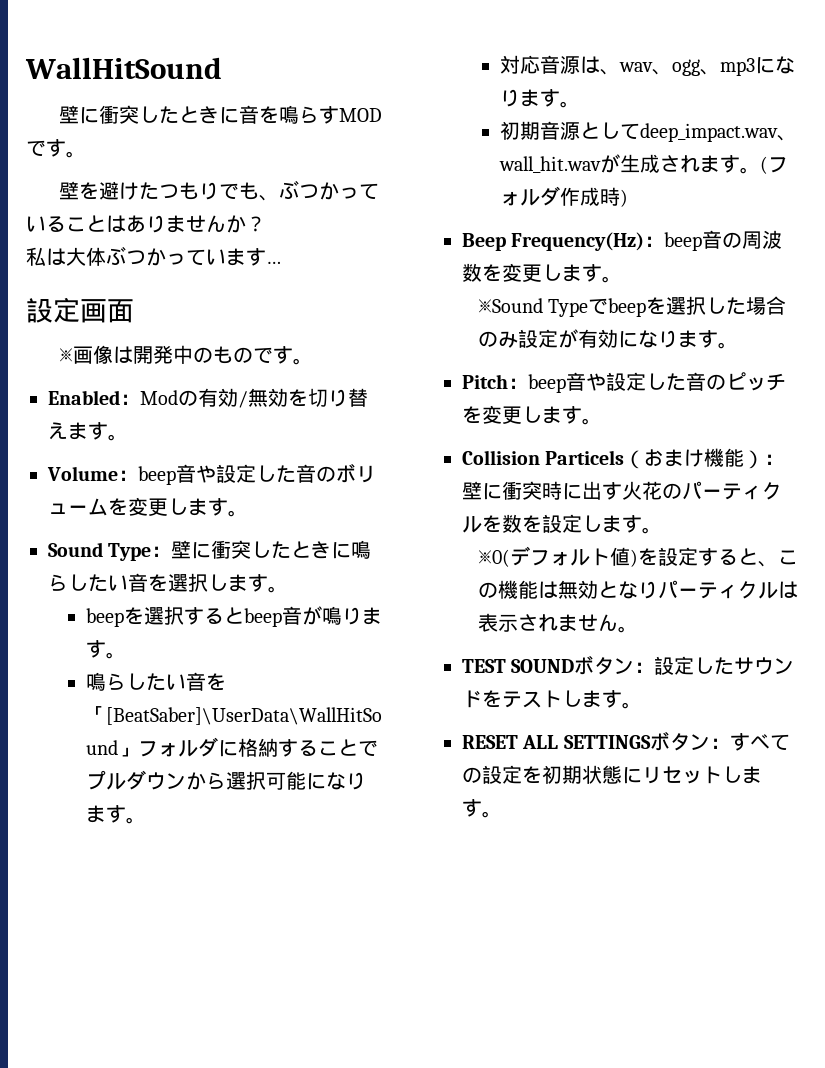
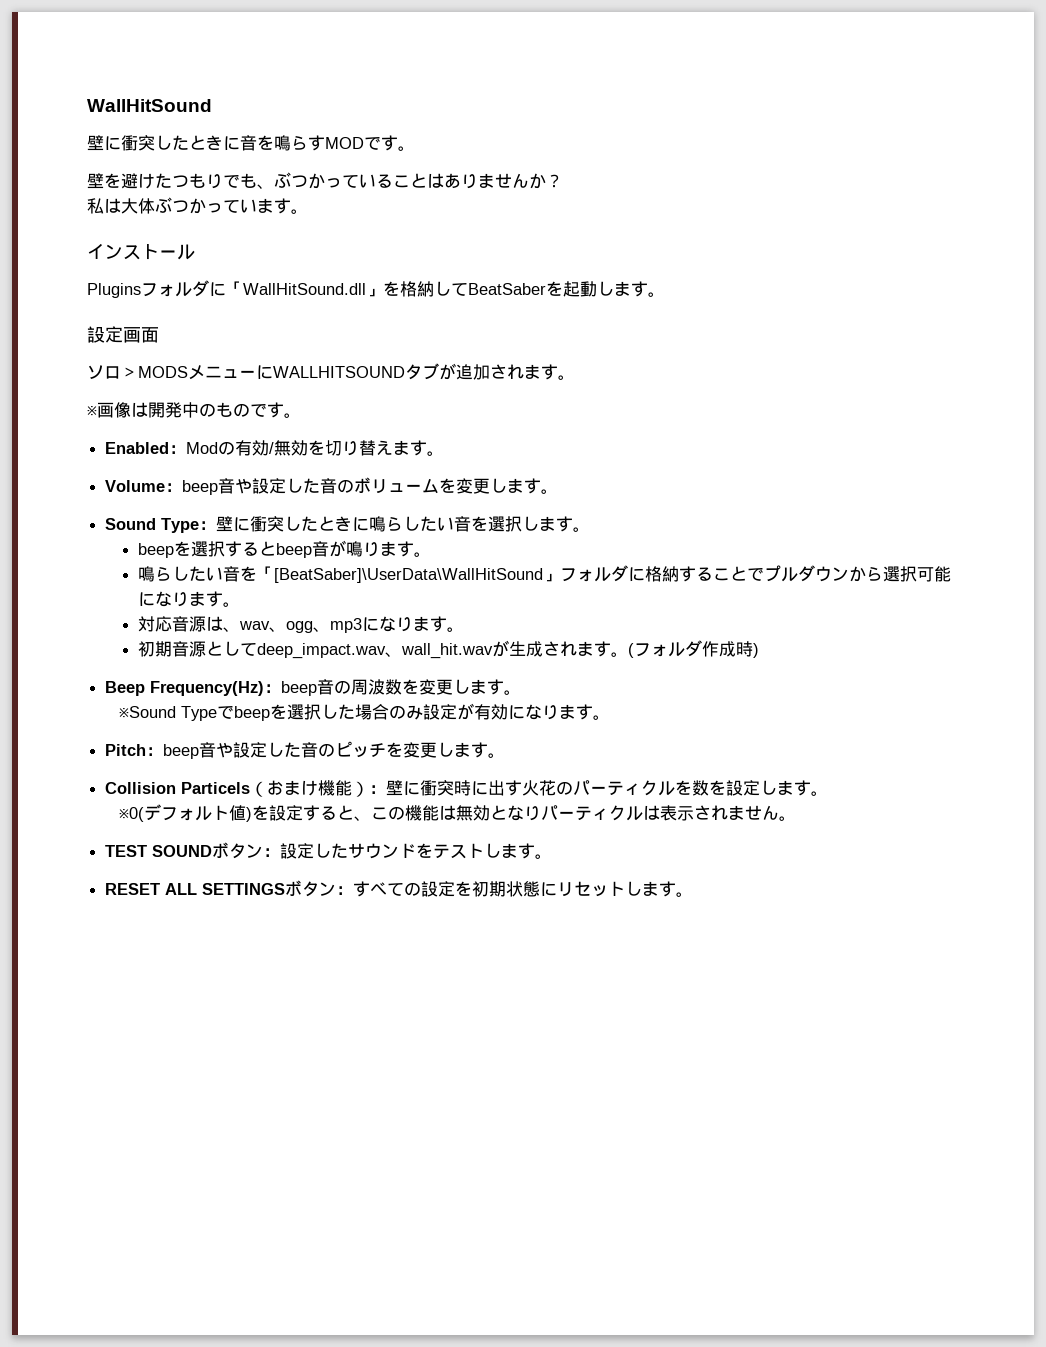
- 私は大体ぶつかっています…
+ 私は大体ぶつかっています。
+ インストール
+ Pluginsフォルダに「WallHitSound.dll」を格納してBeatSaberを起動します。
  設定画面
+ ソロ＞MODSメニューにWALLHITSOUNDタブが追加されます。

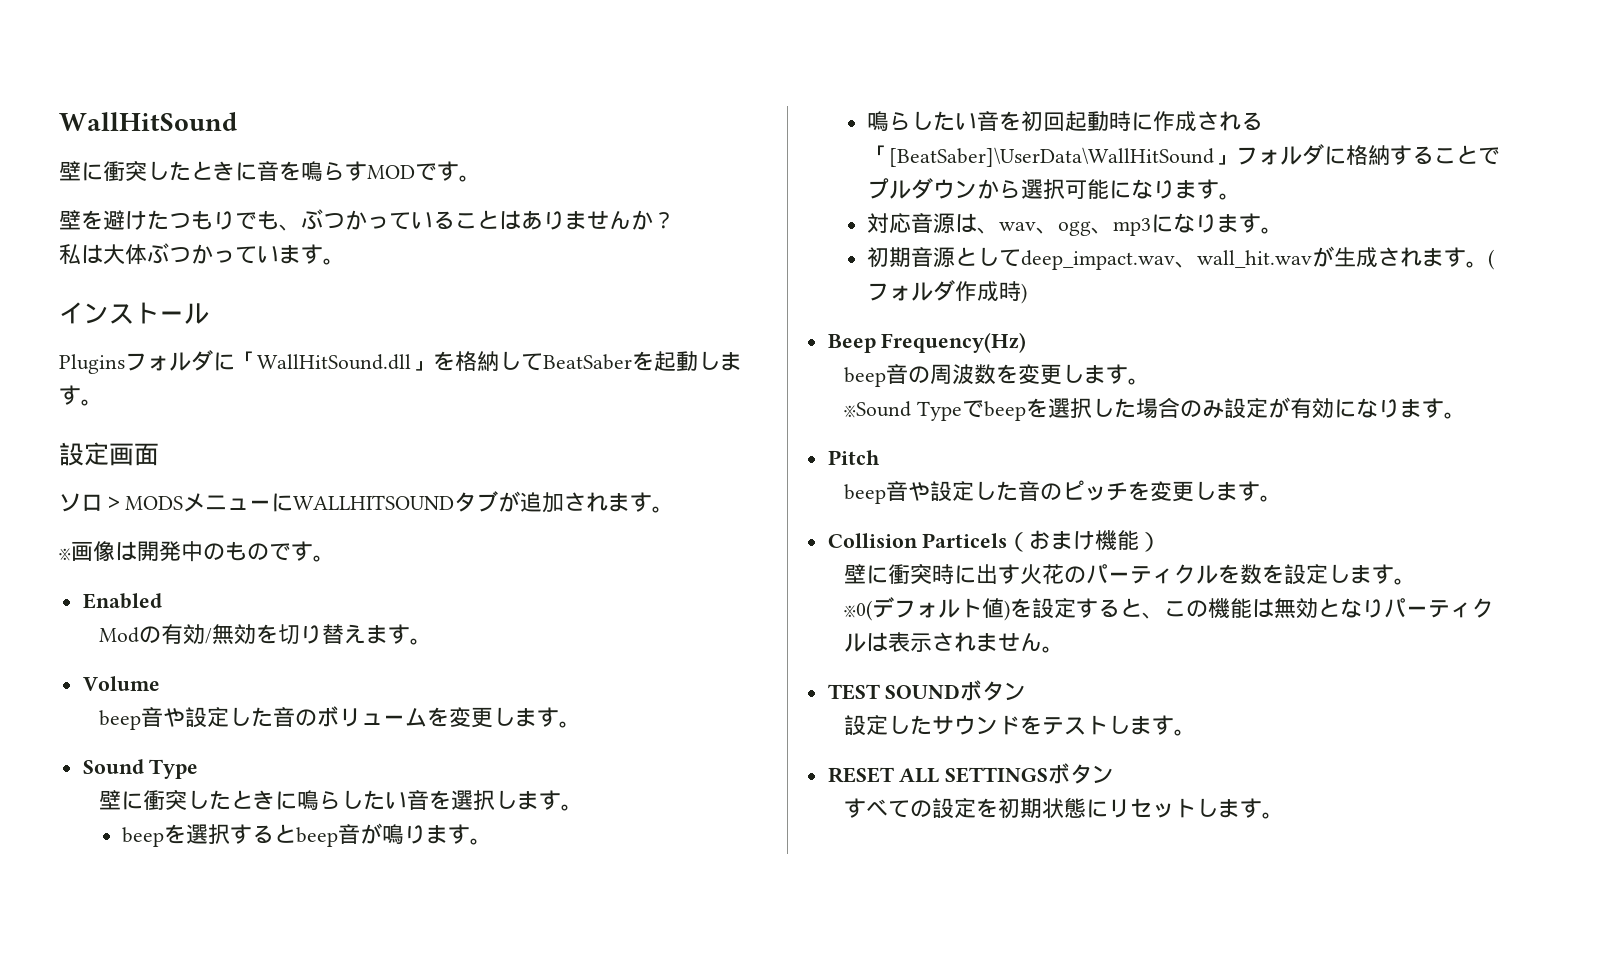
- Enabled：Modの有効/無効を切り替えます。
+ Enabled
+ Modの有効/無効を切り替えます。
- Volume：beep音や設定した音のボリュームを変更します。
+ Volume
+ beep音や設定した音のボリュームを変更します。
- Sound Type：壁に衝突したときに鳴らしたい音を選択します。
+ Sound Type
+ 壁に衝突したときに鳴らしたい音を選択します。
- 鳴らしたい音を「[BeatSaber]\UserData\WallHitSound」フォルダに格納することでプルダウンから選択可能になります。
+ 鳴らしたい音を初回起動時に作成される「[BeatSaber]\UserData\WallHitSound」フォルダに格納することでプルダウンから選択可能になります。
- Beep Frequency(Hz)：beep音の周波数を変更します。
+ Beep Frequency(Hz)
+ beep音の周波数を変更します。
- Pitch：beep音や設定した音のピッチを変更します。
+ Pitch
+ beep音や設定した音のピッチを変更します。
- Collision Particels（おまけ機能）：壁に衝突時に出す火花のパーティクルを数を設定します。
+ Collision Particels（おまけ機能）
+ 壁に衝突時に出す火花のパーティクルを数を設定します。
- TEST SOUNDボタン：設定したサウンドをテストします。
+ TEST SOUNDボタン
+ 設定したサウンドをテストします。
- RESET ALL SETTINGSボタン：すべての設定を初期状態にリセットします。
+ RESET ALL SETTINGSボタン
+ すべての設定を初期状態にリセットします。

